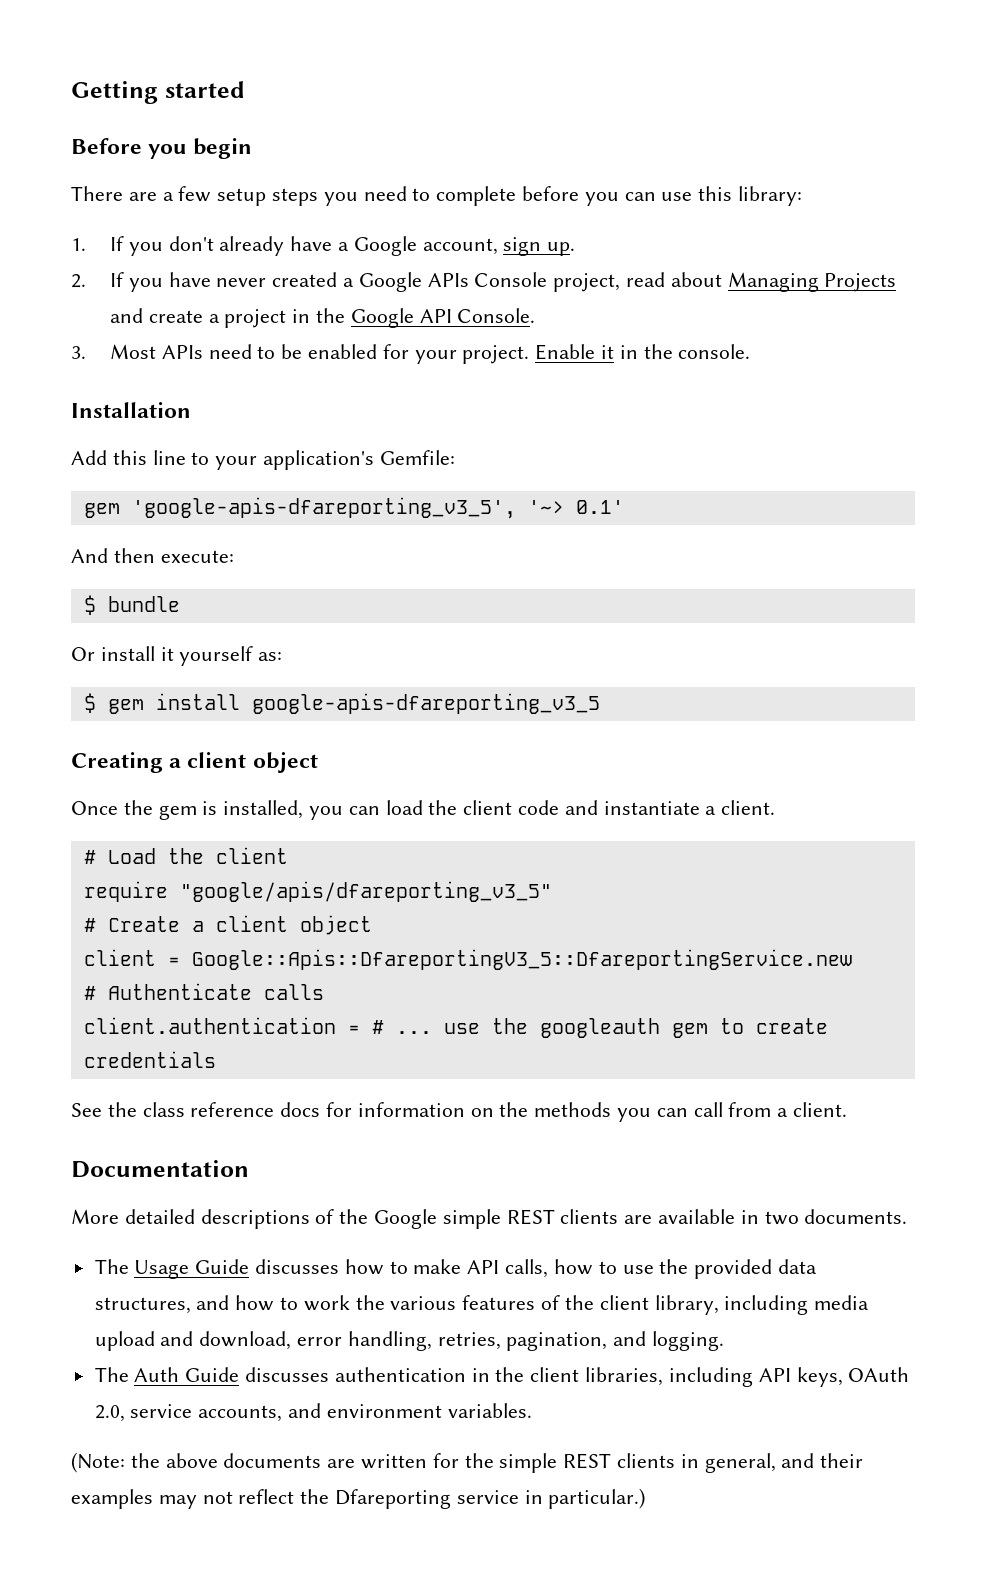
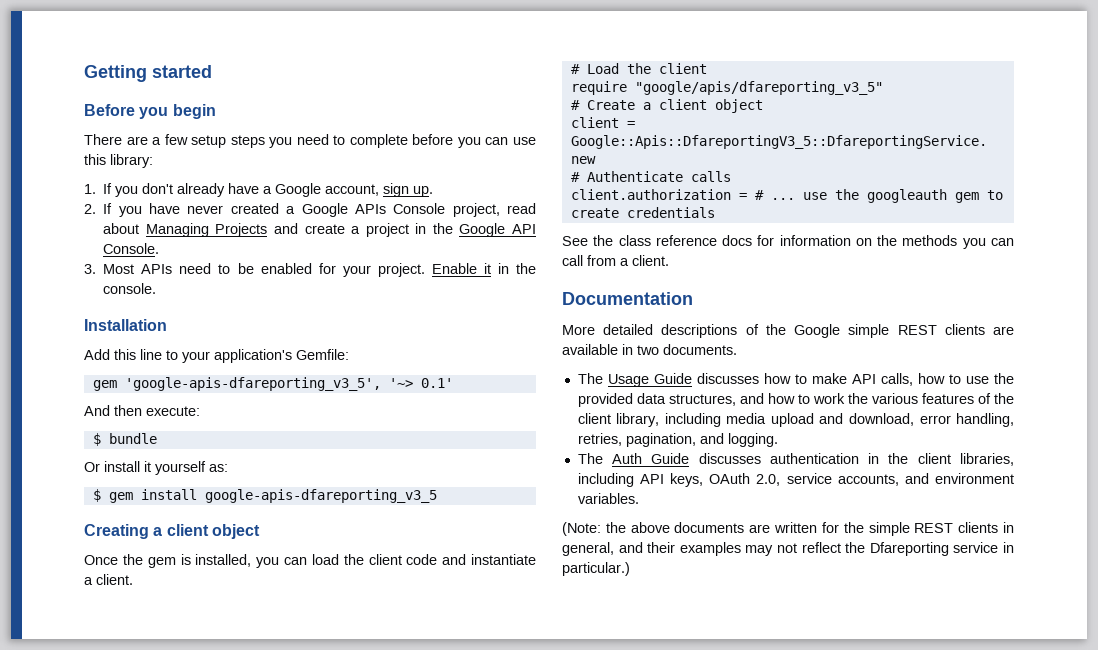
- client.authentication = # ... use the googleauth gem to create credentials
+ client.authorization = # ... use the googleauth gem to create credentials

